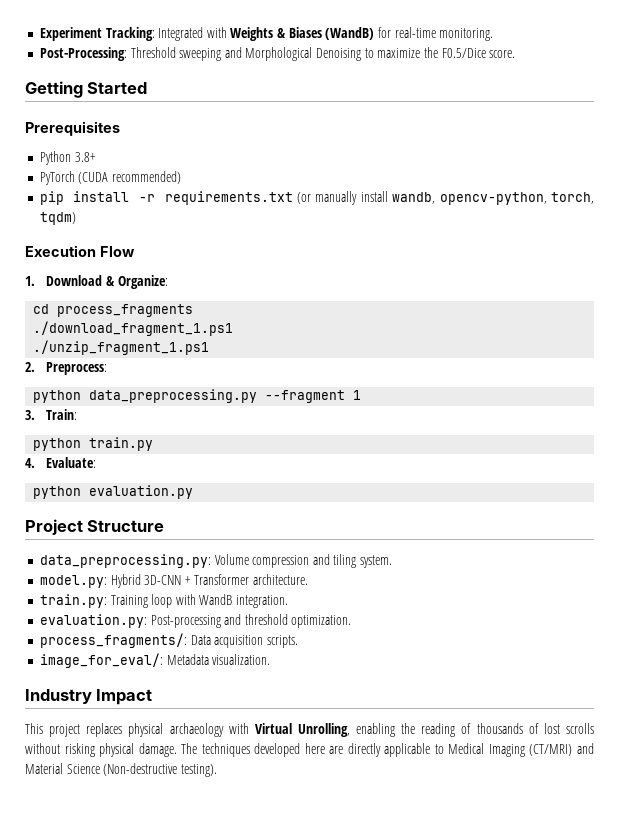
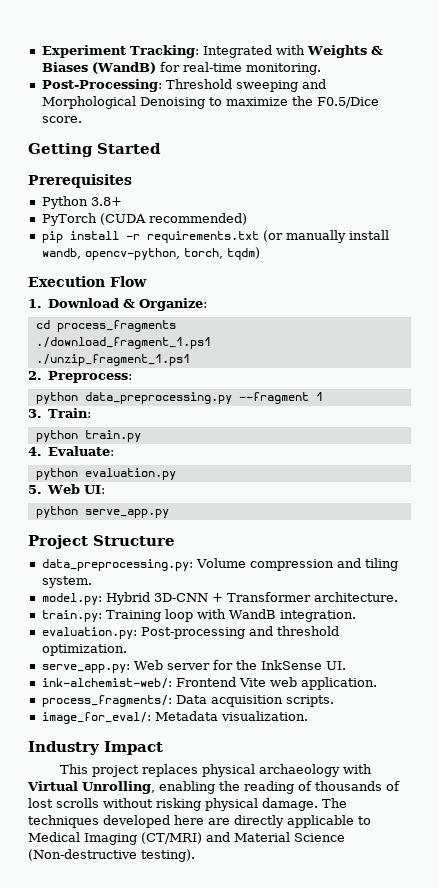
+ 5. Web UI:
+ python serve_app.py
+ serve_app.py: Web server for the InkSense UI.
+ ink-alchemist-web/: Frontend Vite web application.

